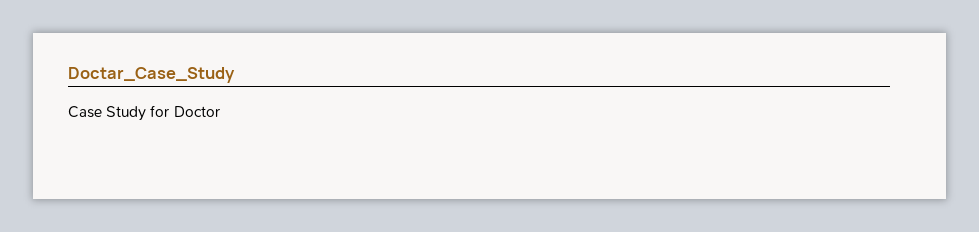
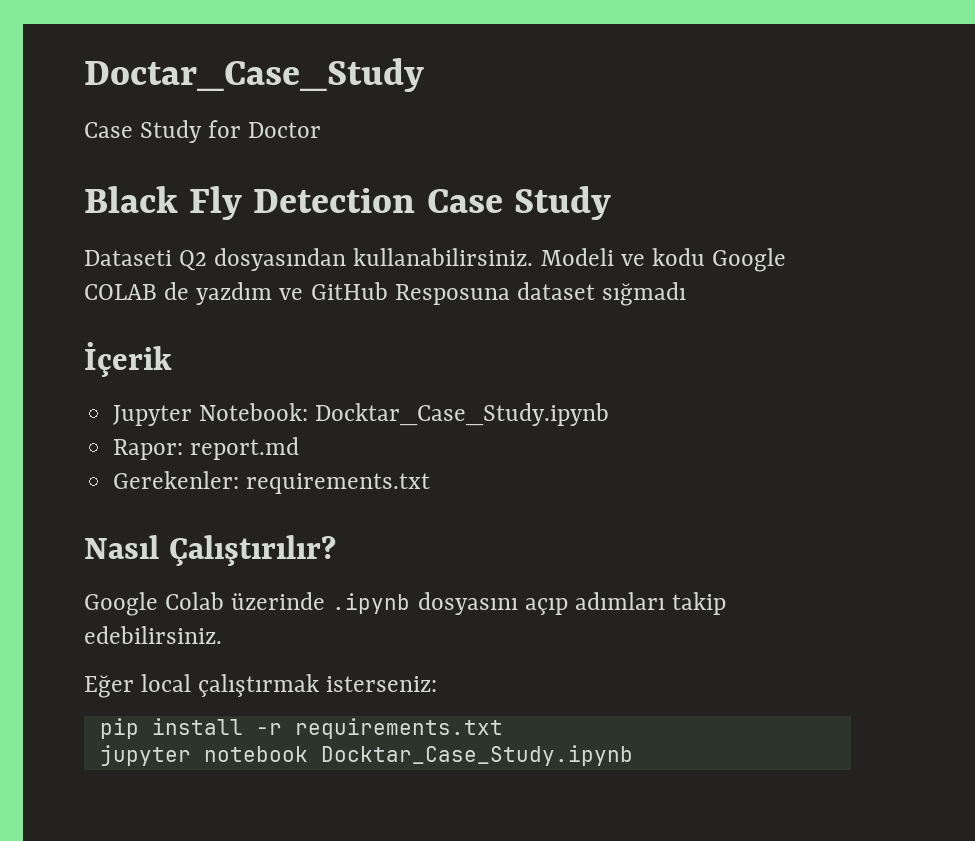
+ Black Fly Detection Case Study
+ Dataseti Q2 dosyasından kullanabilirsiniz. Modeli ve kodu Google COLAB de yazdım ve GitHub Resposuna dataset sığmadı
+ İçerik
+ Jupyter Notebook: Docktar_Case_Study.ipynb
+ Rapor: report.md
+ Gerekenler: requirements.txt
+ Nasıl Çalıştırılır?
+ Google Colab üzerinde .ipynb dosyasını açıp adımları takip edebilirsiniz.
+ Eğer local çalıştırmak isterseniz:
+ pip install -r requirements.txt
+ jupyter notebook Docktar_Case_Study.ipynb

